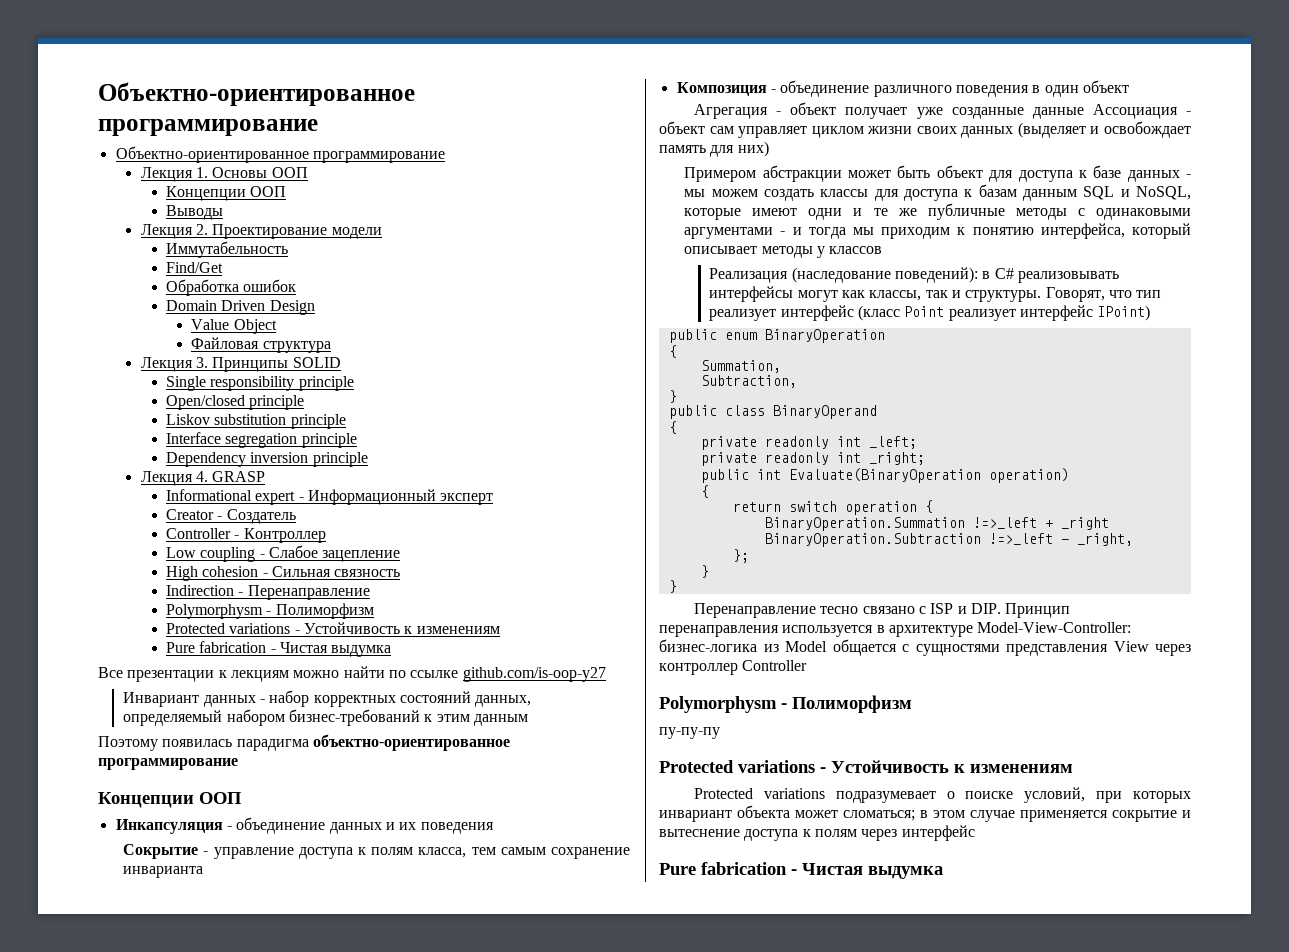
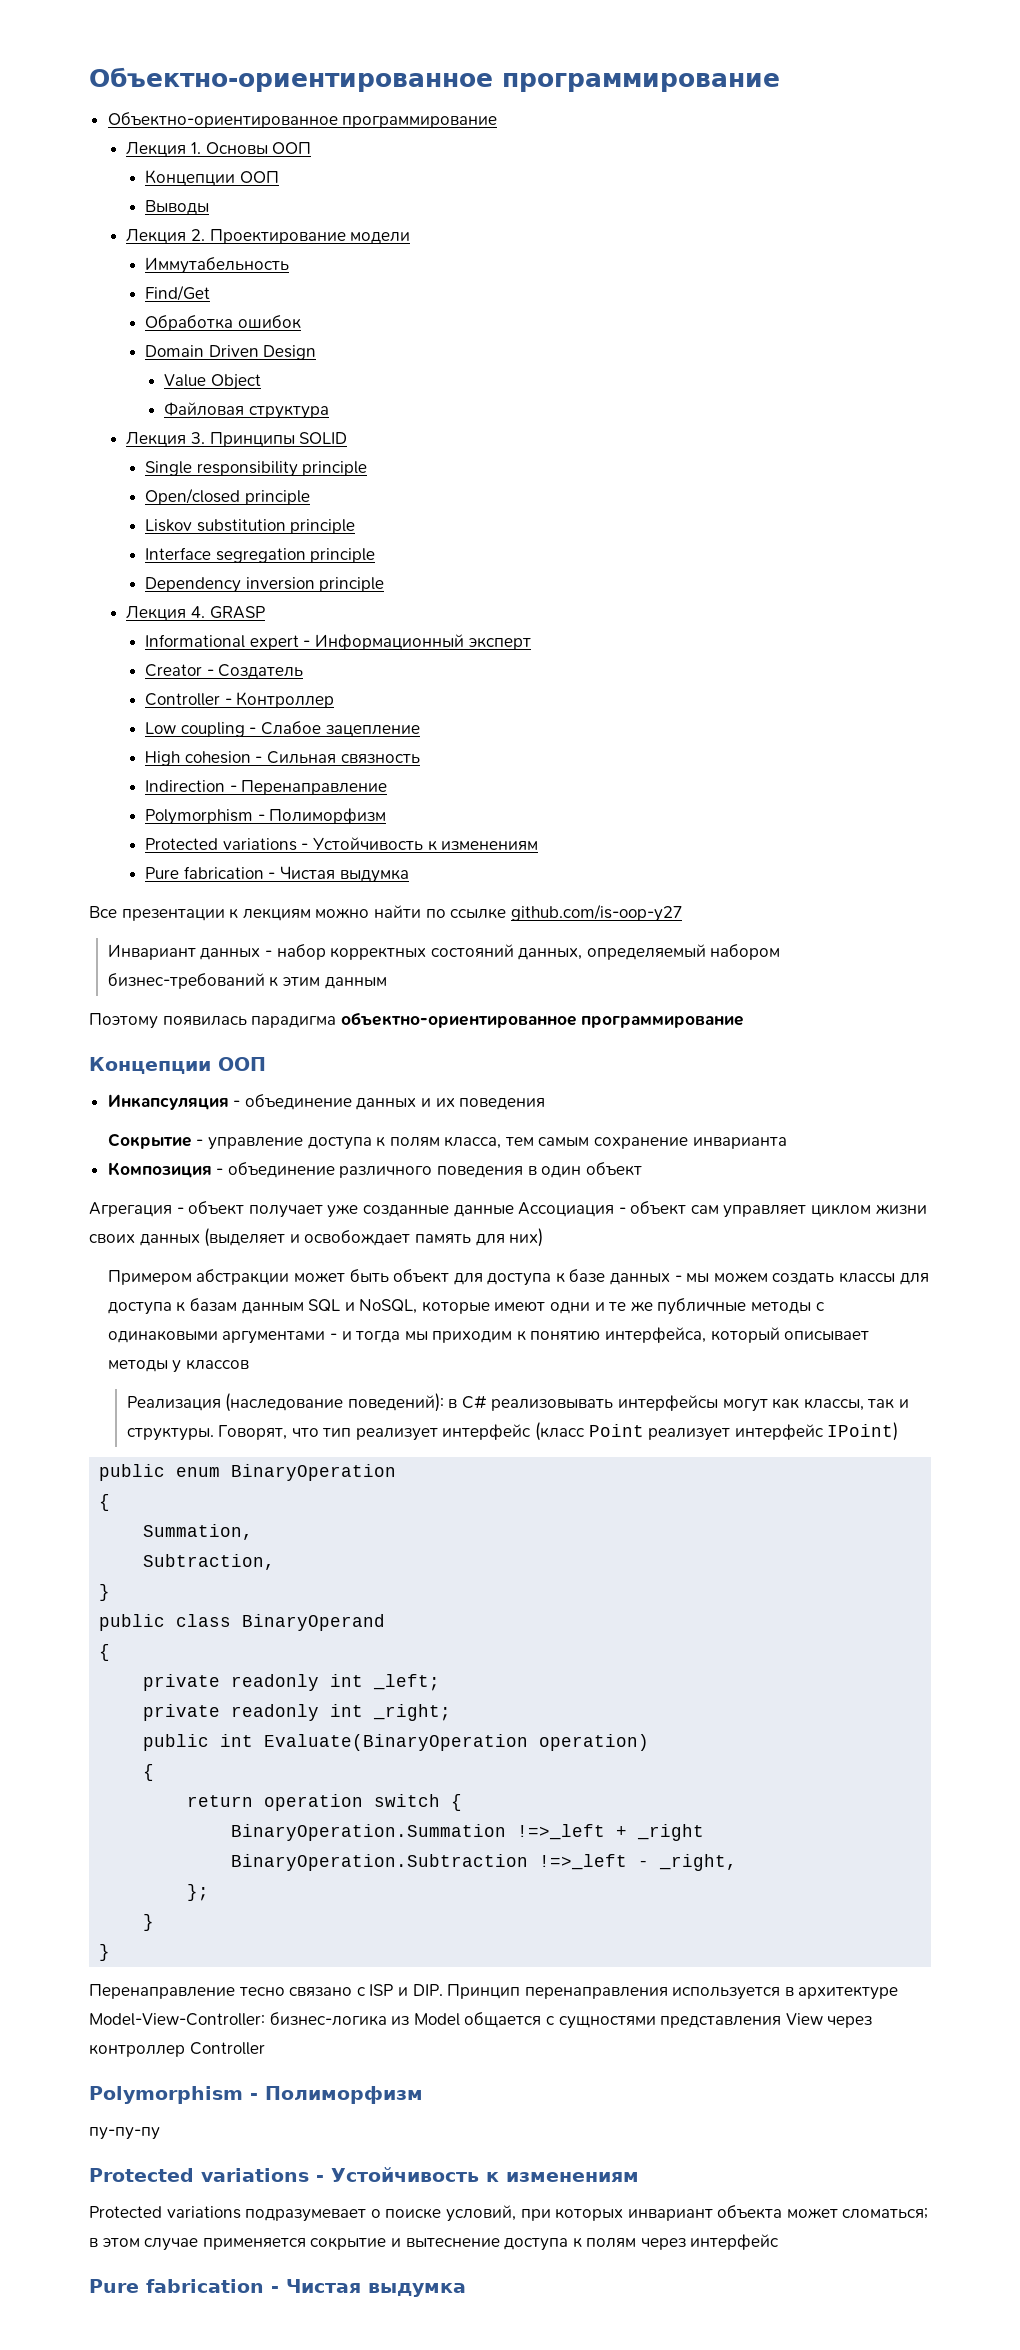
  Indirection - Перенаправление
- Polymorphysm - Полиморфизм
+ Polymorphism - Полиморфизм
- return switch operation {
+ return operation switch {
  Перенаправление тесно связано с ISP и DIP. Принцип перенаправления используется в архитектуре Model-View-Controller: бизнес-логика из Model общается с сущностями представления View через контроллер Controller
- Polymorphysm - Полиморфизм
+ Polymorphism - Полиморфизм

